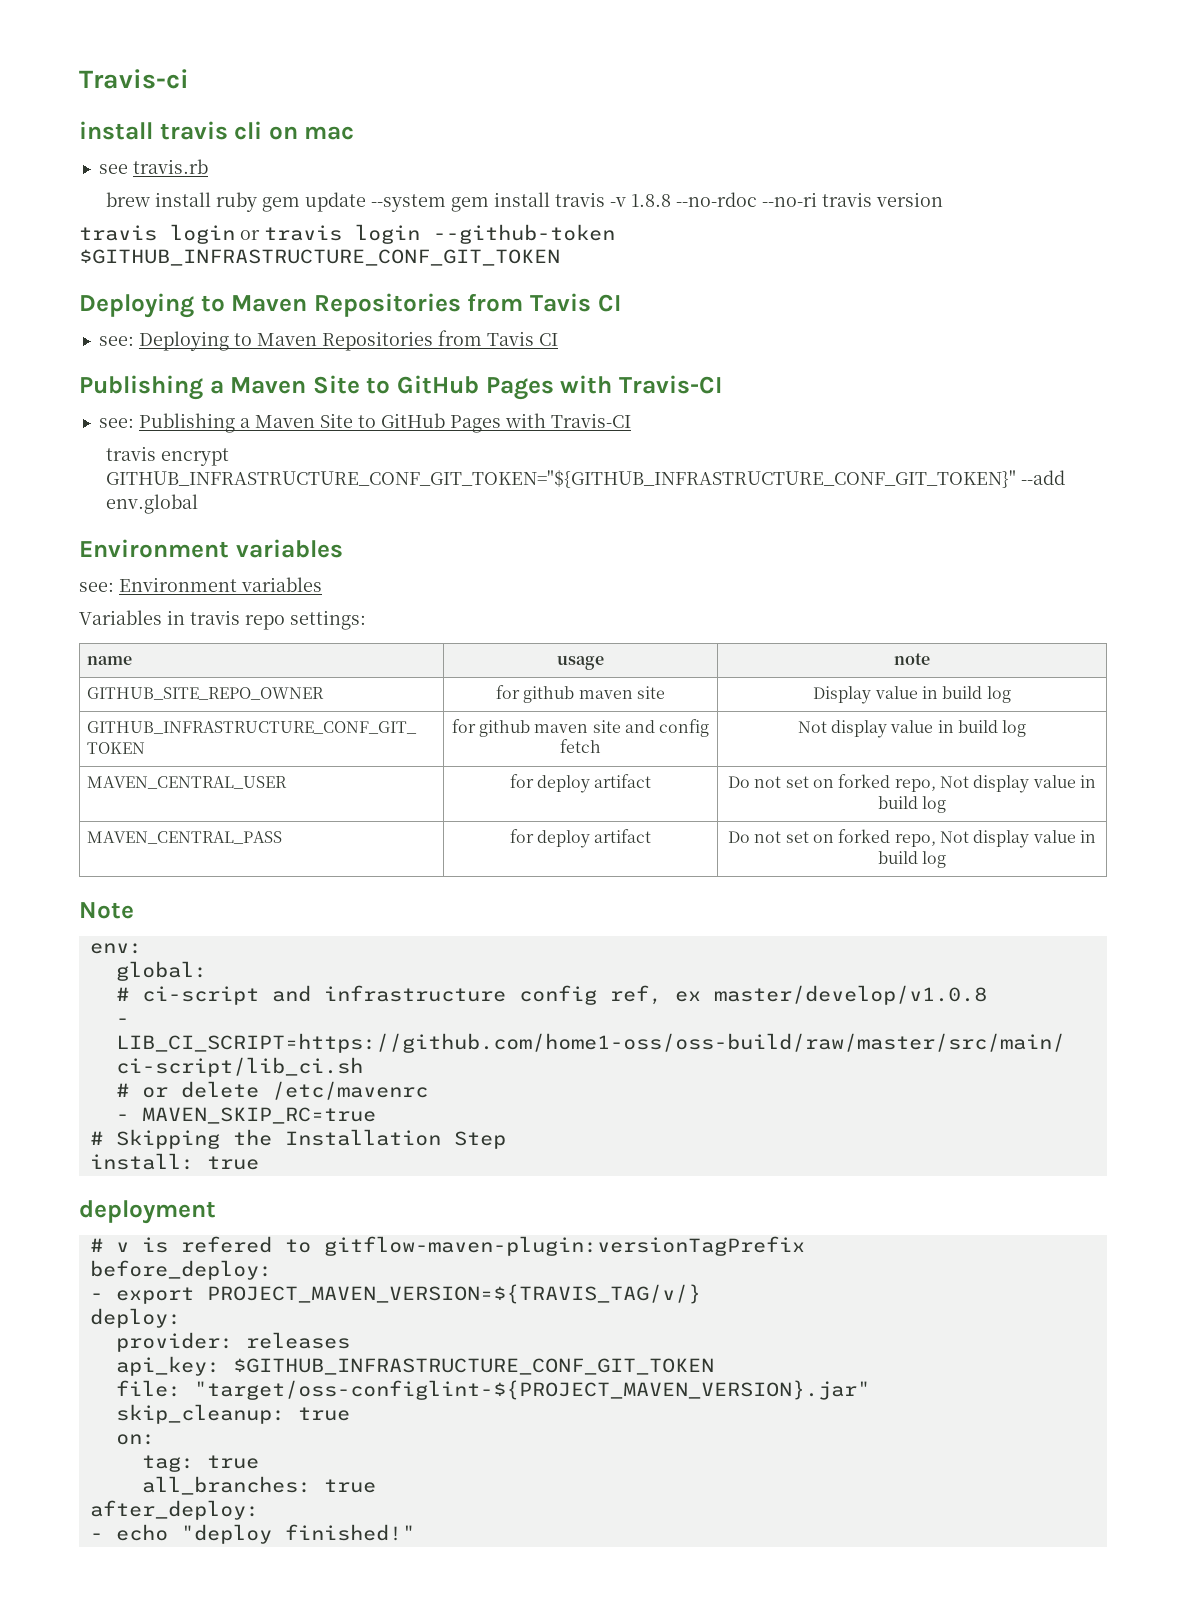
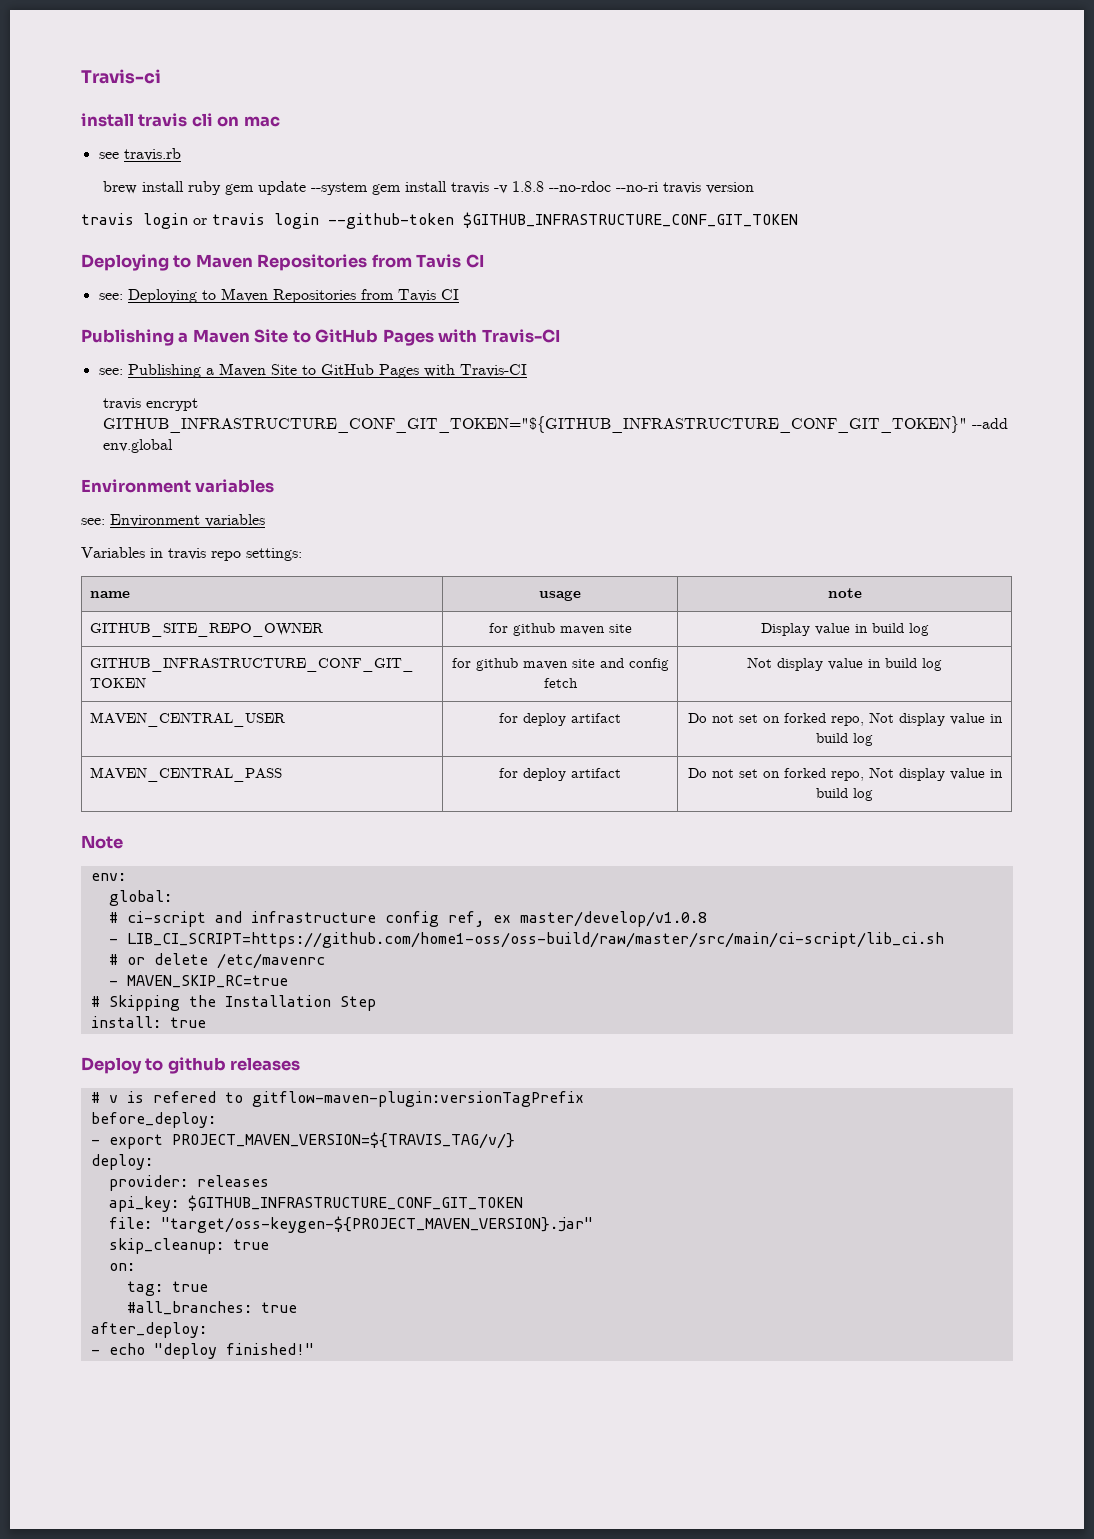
- deployment
+ Deploy to github releases
- file: "target/oss-configlint-${PROJECT_MAVEN_VERSION}.jar"
+ file: "target/oss-keygen-${PROJECT_MAVEN_VERSION}.jar"
- all_branches: true
+ #all_branches: true

